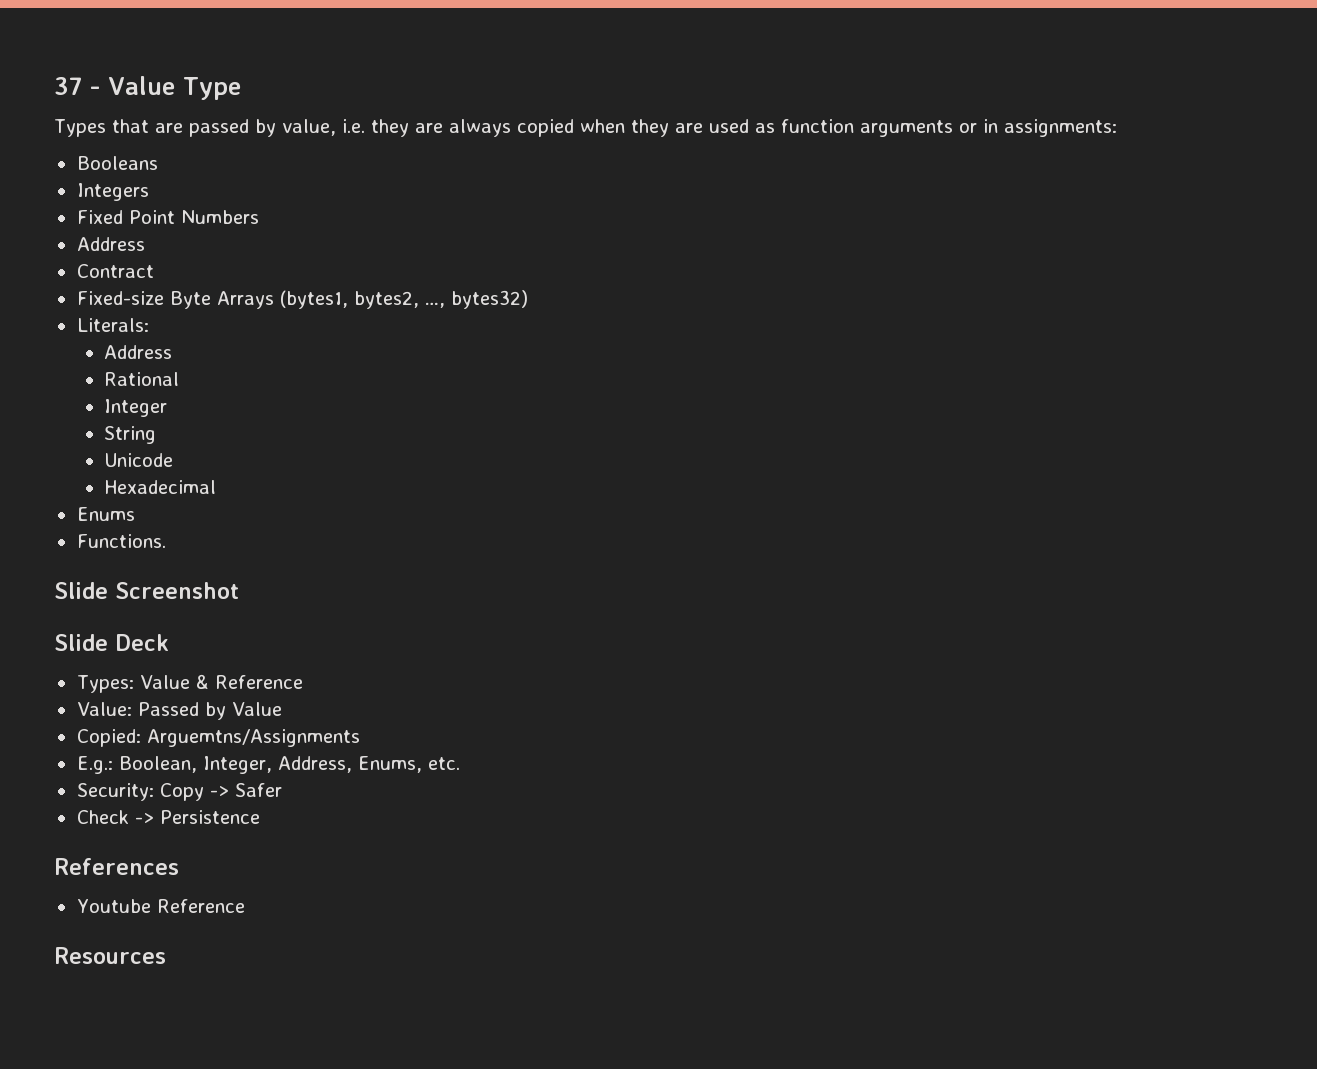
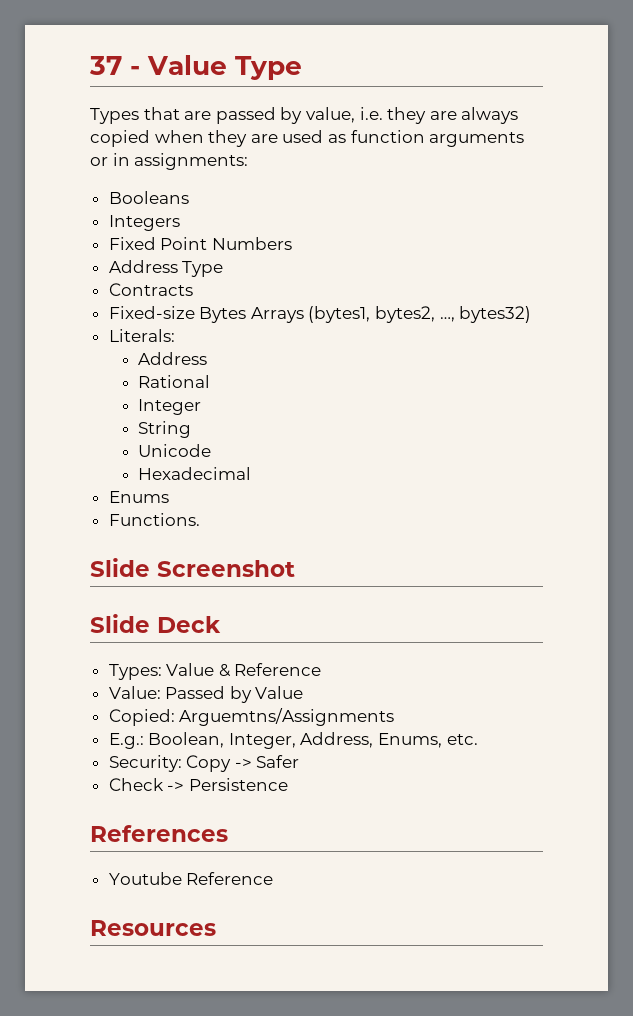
  Fixed Point Numbers
- Address
- Contract
+ Address Type
+ Contracts
- Fixed-size Byte Arrays (bytes1, bytes2, …, bytes32)
+ Fixed-size Bytes Arrays (bytes1, bytes2, …, bytes32)

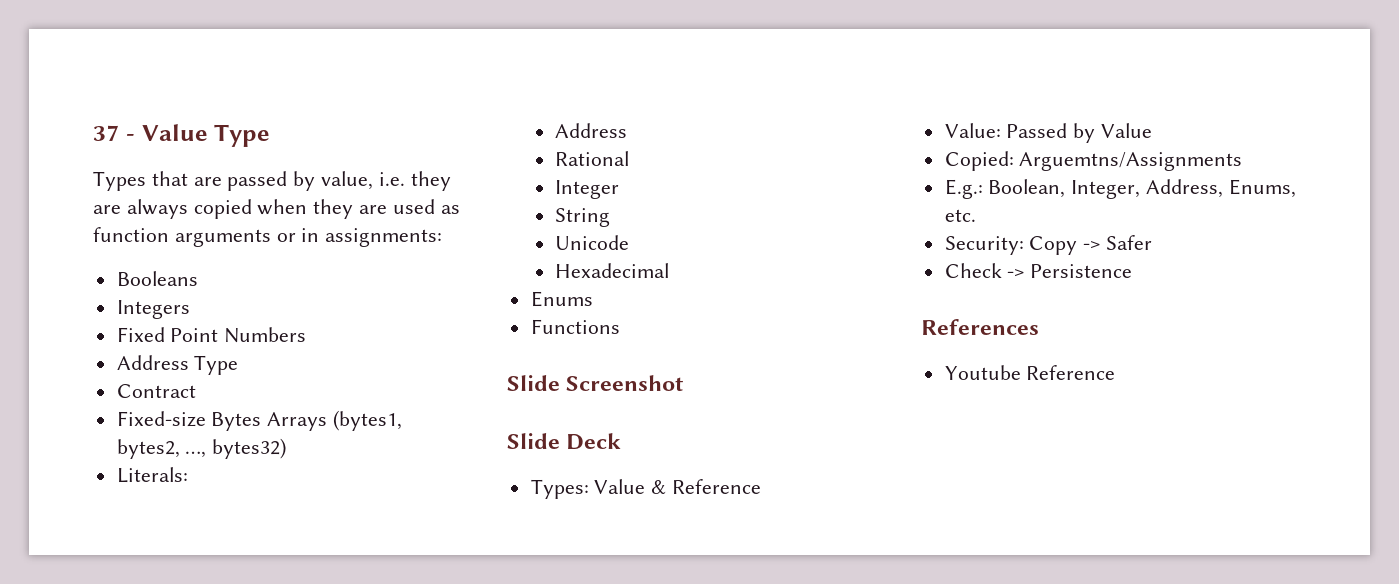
- Contracts
+ Contract
- Functions.
+ Functions
- Resources

